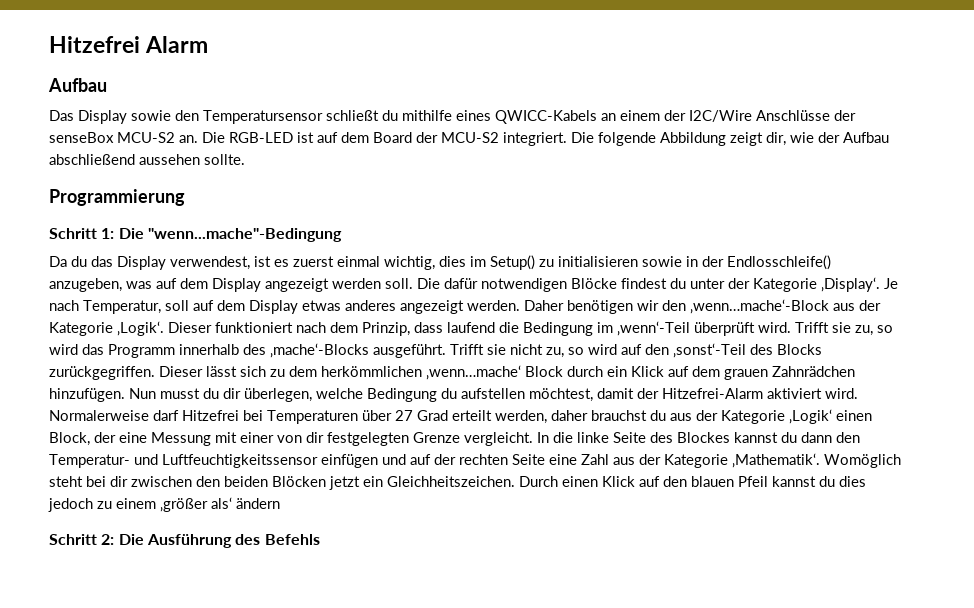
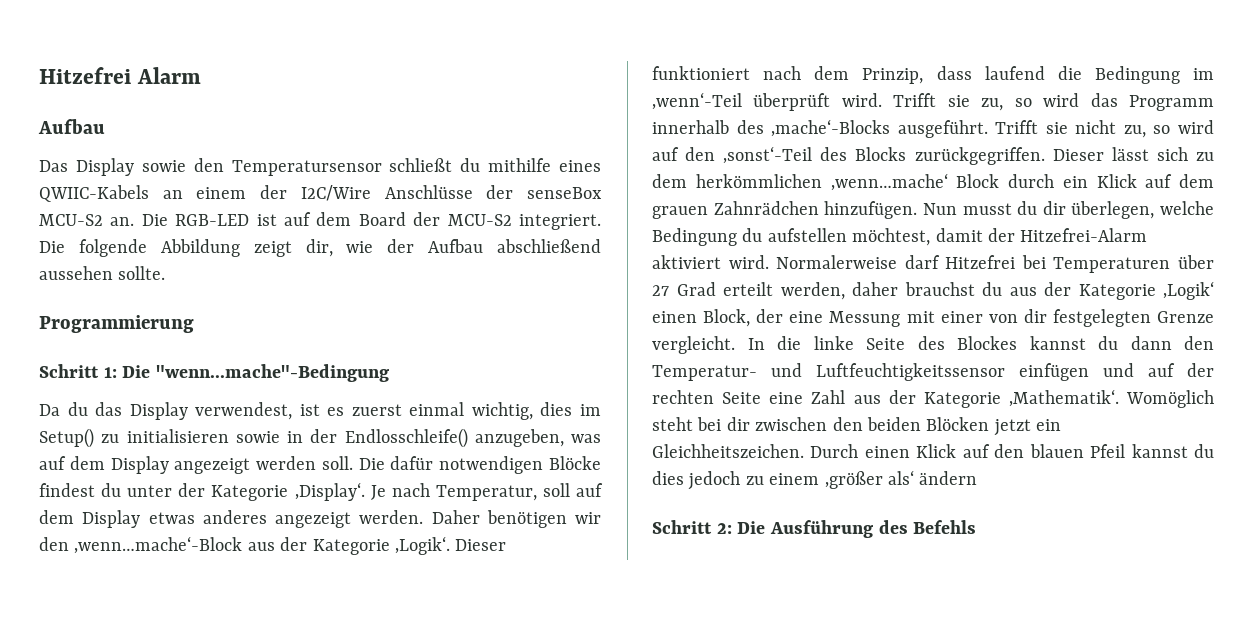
- Das Display sowie den Temperatursensor schließt du mithilfe eines QWICC-Kabels an einem der I2C/Wire Anschlüsse der senseBox MCU-S2 an.
+ Das Display sowie den Temperatursensor schließt du mithilfe eines QWIIC-Kabels an einem der I2C/Wire Anschlüsse der senseBox MCU-S2 an.

